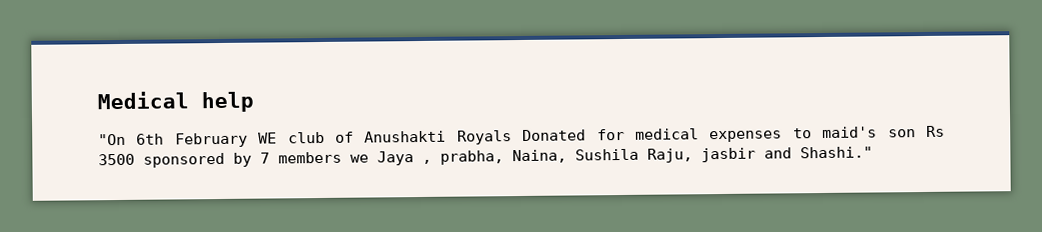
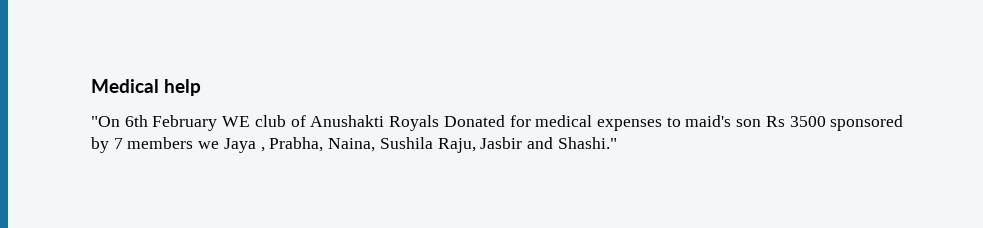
- "On 6th February WE club of Anushakti Royals Donated for medical expenses to maid's son Rs 3500 sponsored by 7 members we Jaya , prabha, Naina, Sushila Raju, jasbir and Shashi."
+ "On 6th February WE club of Anushakti Royals Donated for medical expenses to maid's son Rs 3500 sponsored by 7 members we Jaya , Prabha, Naina, Sushila Raju, Jasbir and Shashi."

